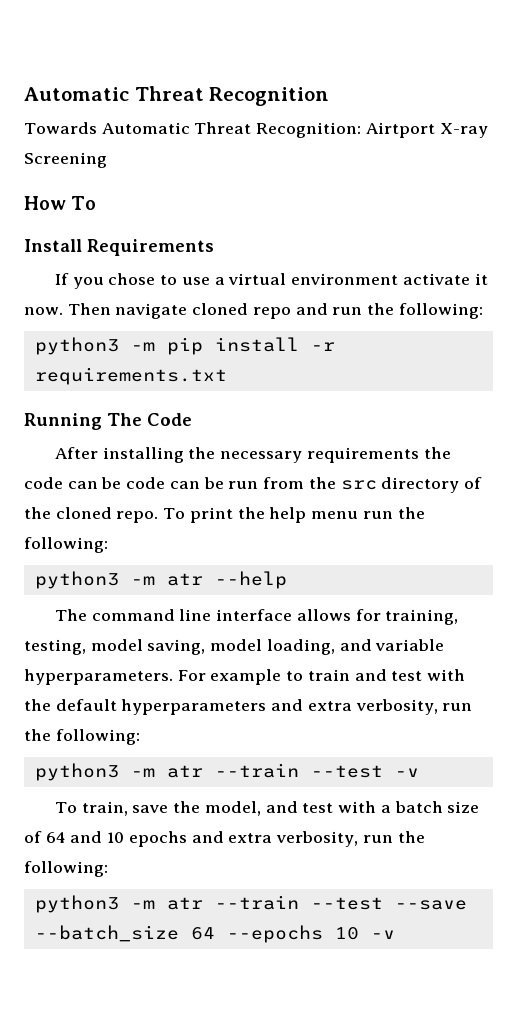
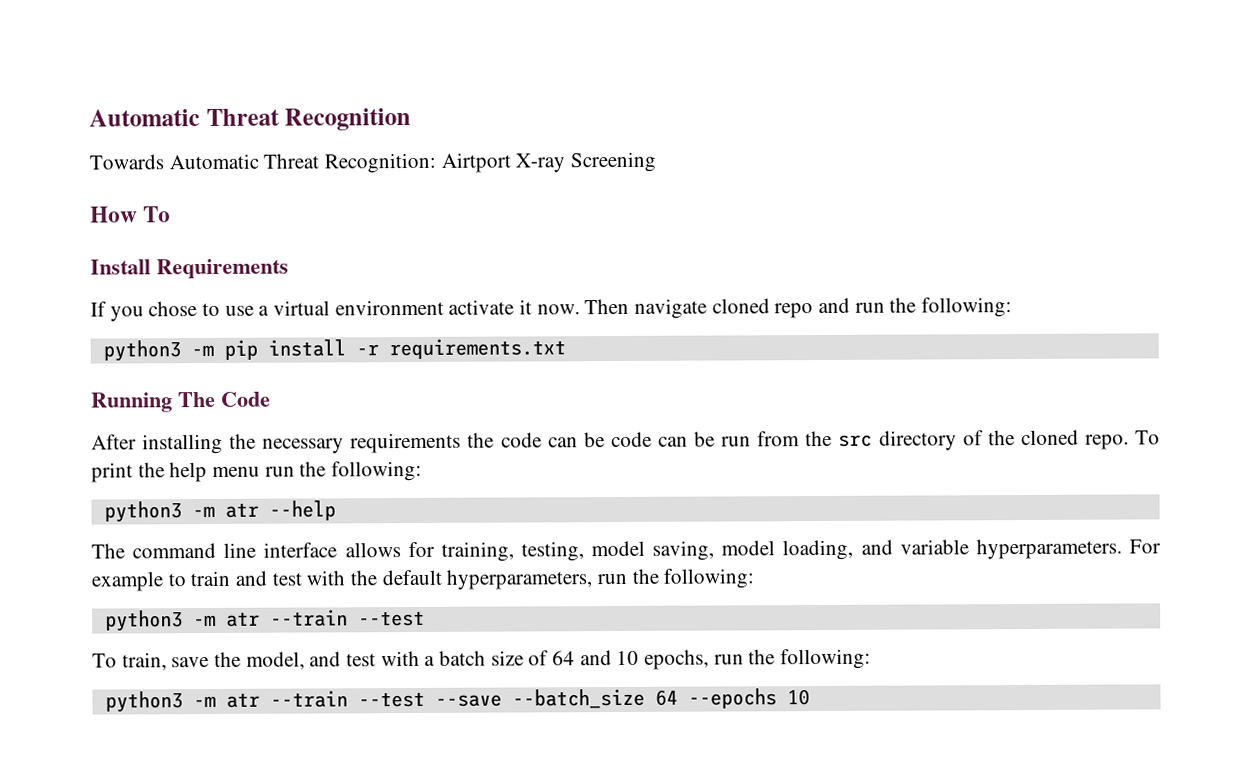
- For example to train and test with the default hyperparameters and extra verbosity, run the following:
- python3 -m atr --train --test -v
+ For example to train and test with the default hyperparameters, run the following:
+ python3 -m atr --train --test
- To train, save the model, and test with a batch size of 64 and 10 epochs and extra verbosity, run the following:
+ To train, save the model, and test with a batch size of 64 and 10 epochs, run the following:
- python3 -m atr --train --test --save --batch_size 64 --epochs 10 -v
+ python3 -m atr --train --test --save --batch_size 64 --epochs 10

